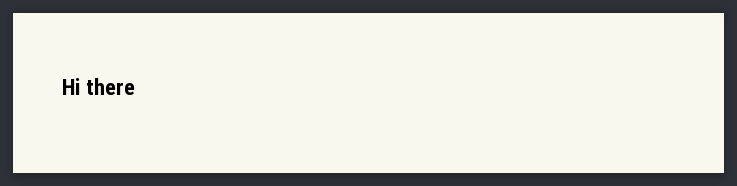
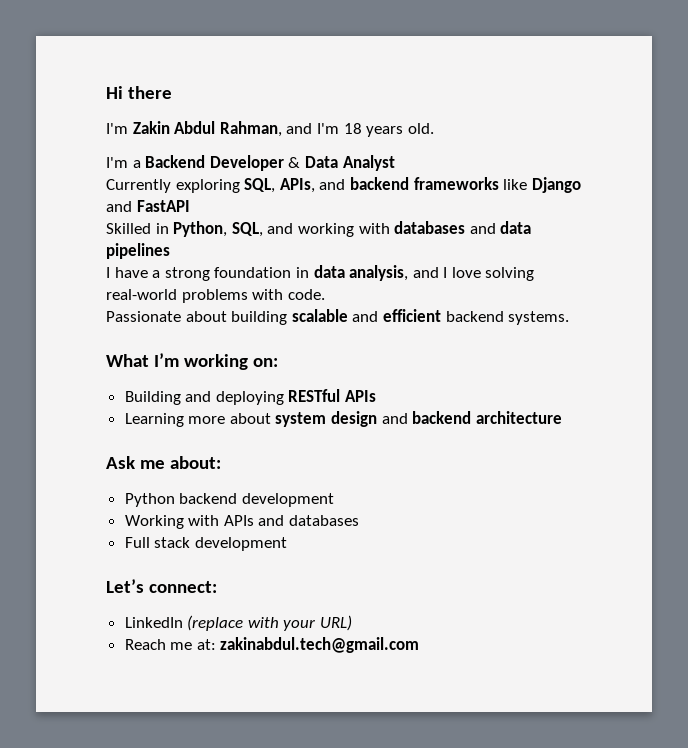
+ I'm Zakin Abdul Rahman, and I'm 18 years old.
+ I'm a Backend Developer & Data Analyst
+ Currently exploring SQL, APIs, and backend frameworks like Django and FastAPI
+ Skilled in Python, SQL, and working with databases and data pipelines
+ I have a strong foundation in data analysis, and I love solving real-world problems with code.
+ Passionate about building scalable and efficient backend systems.
+ What I’m working on:
+ Building and deploying RESTful APIs
+ Learning more about system design and backend architecture
+ Ask me about:
+ Python backend development
+ Working with APIs and databases
+ Full stack development
+ Let’s connect:
+ LinkedIn (replace with your URL)
+ Reach me at: zakinabdul.tech@gmail.com

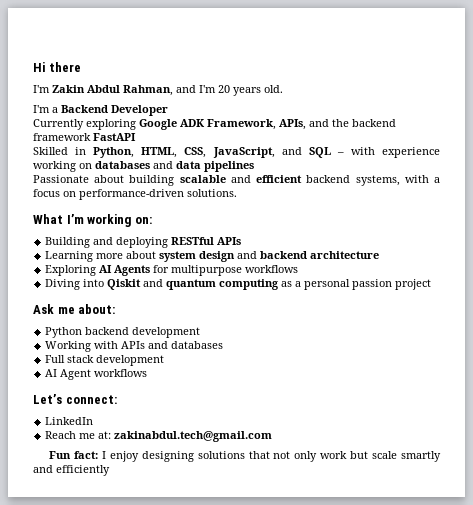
- I'm Zakin Abdul Rahman, and I'm 18 years old.
+ I'm Zakin Abdul Rahman, and I'm 20 years old.
- I'm a Backend Developer & Data Analyst
+ I'm a Backend Developer
- Currently exploring SQL, APIs, and backend frameworks like Django and FastAPI
- Skilled in Python, SQL, and working with databases and data pipelines
- I have a strong foundation in data analysis, and I love solving real-world problems with code.
+ Currently exploring Google ADK Framework, APIs, and the backend framework FastAPI
+ Skilled in Python, HTML, CSS, JavaScript, and SQL – with experience working on databases and data pipelines
- Passionate about building scalable and efficient backend systems.
+ Passionate about building scalable and efficient backend systems, with a focus on performance-driven solutions.
+ Exploring AI Agents for multipurpose workflows
+ Diving into Qiskit and quantum computing as a personal passion project
+ AI Agent workflows
- LinkedIn (replace with your URL)
+ LinkedIn
+ Fun fact: I enjoy designing solutions that not only work but scale smartly and efficiently

